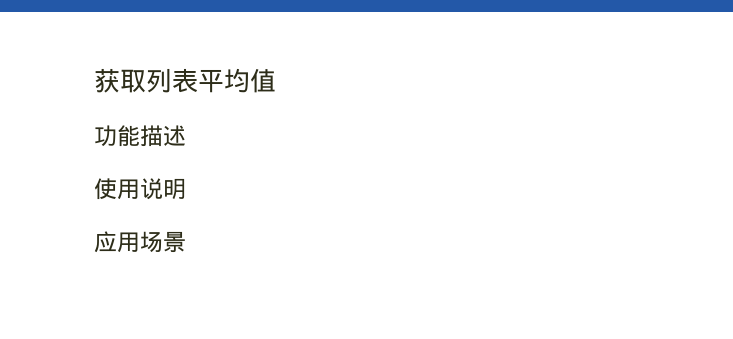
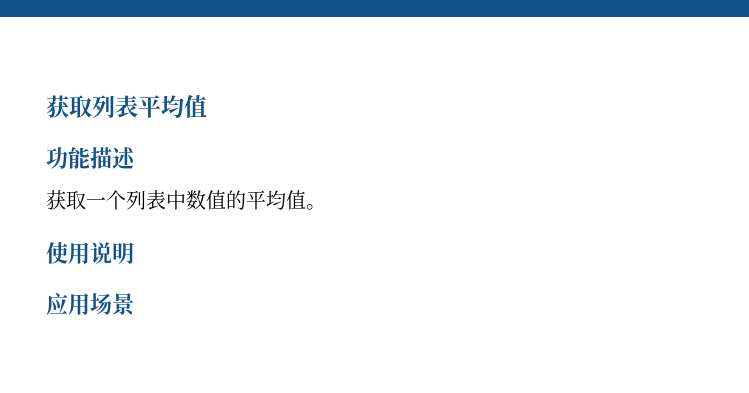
+ 获取一个列表中数值的平均值。

